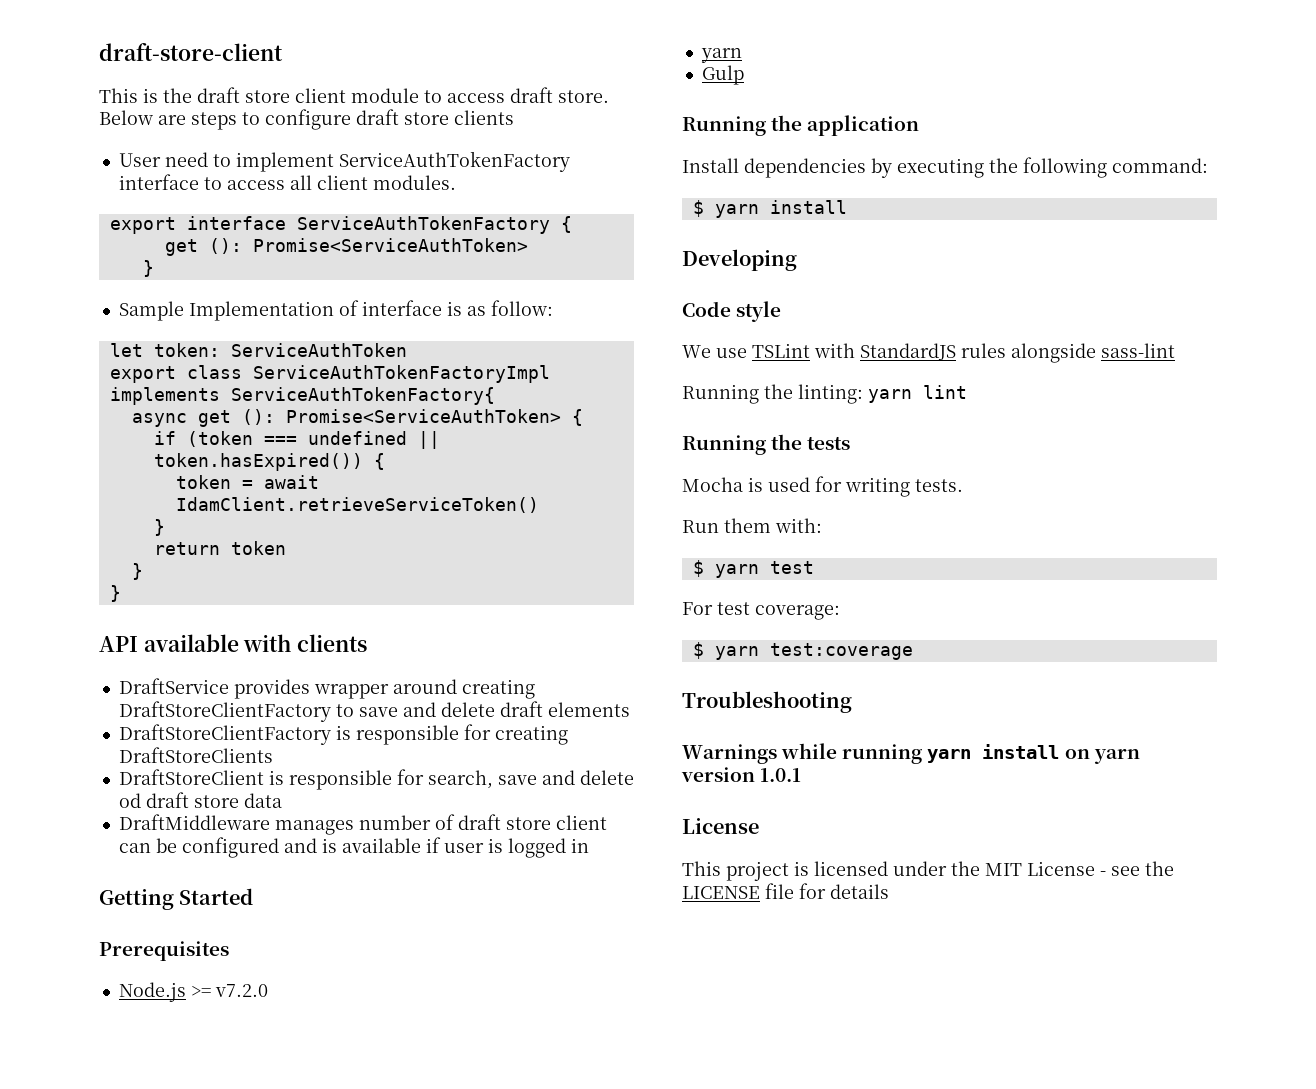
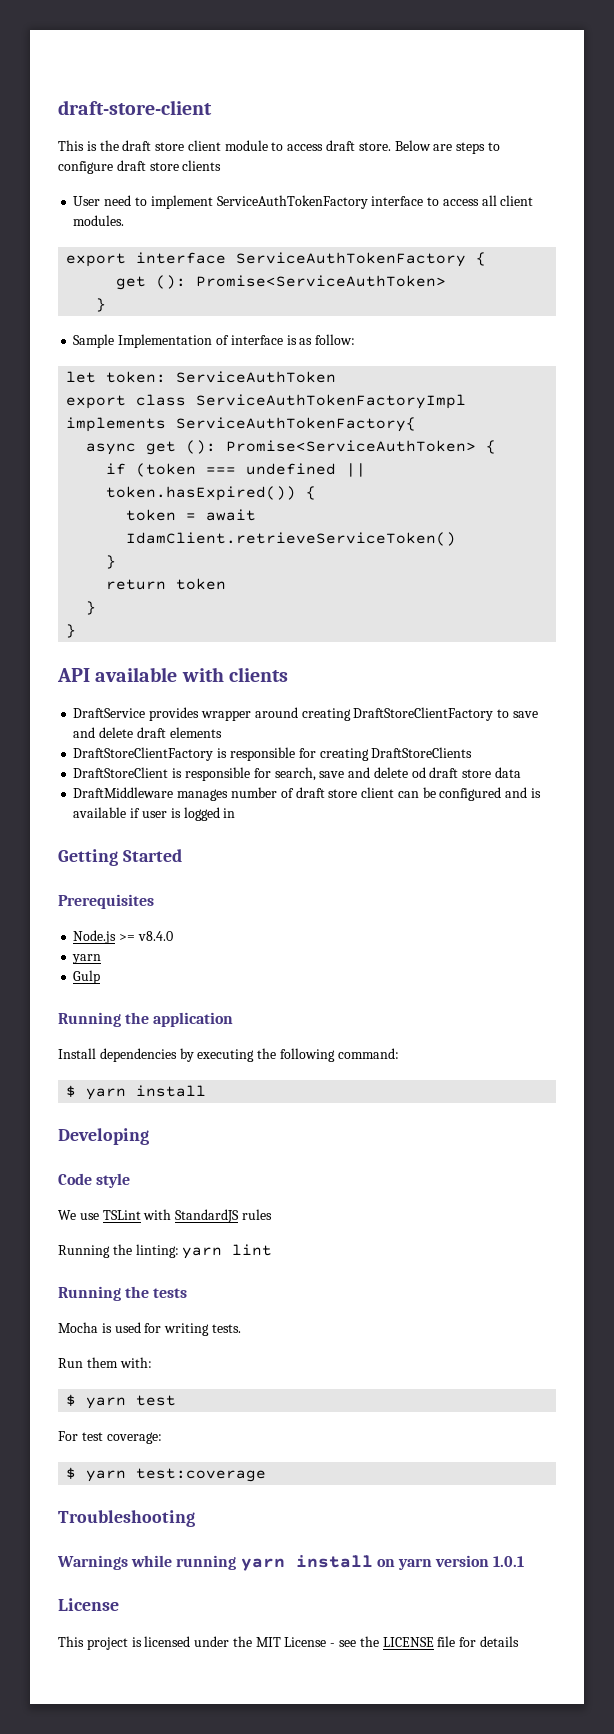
- Node.js >= v7.2.0
+ Node.js >= v8.4.0
- We use TSLint with StandardJS rules alongside sass-lint
+ We use TSLint with StandardJS rules

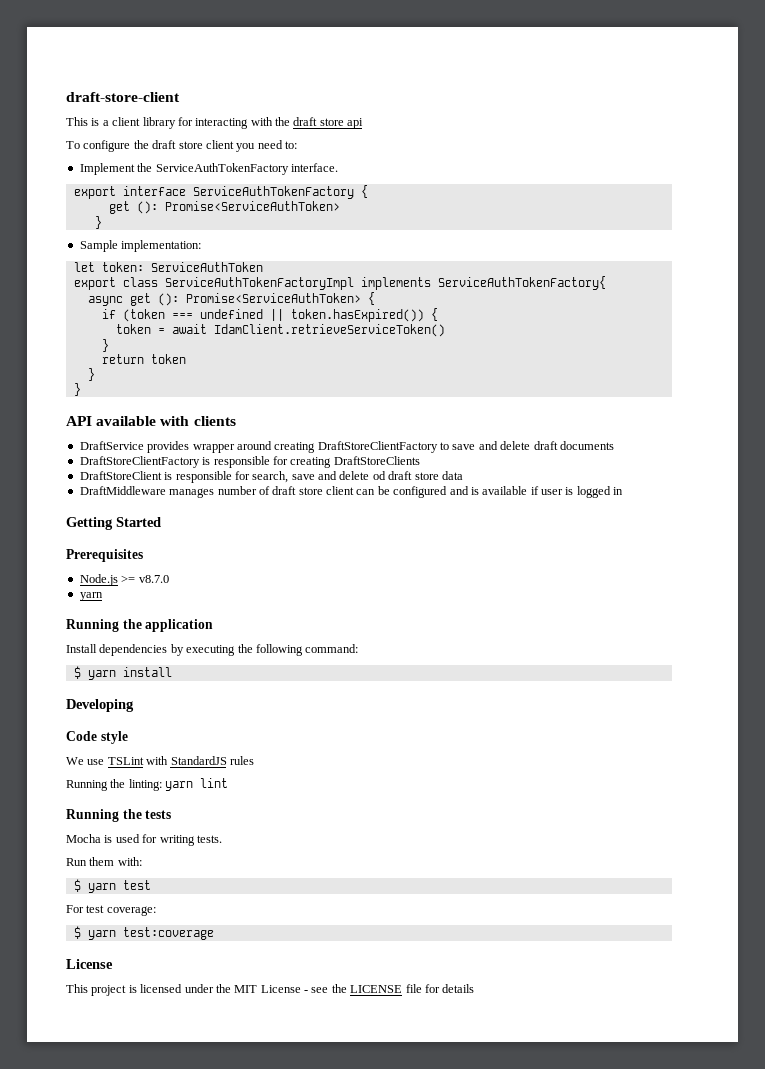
- This is the draft store client module to access draft store. Below are steps to configure draft store clients
- User need to implement ServiceAuthTokenFactory interface to access all client modules.
+ This is a client library for interacting with the draft store api
+ To configure the draft store client you need to:
+ Implement the ServiceAuthTokenFactory interface.
- Sample Implementation of interface is as follow:
+ Sample implementation:
- DraftService provides wrapper around creating DraftStoreClientFactory to save and delete draft elements
+ DraftService provides wrapper around creating DraftStoreClientFactory to save and delete draft documents
- Node.js >= v8.4.0
+ Node.js >= v8.7.0
  yarn
- Gulp
- Troubleshooting
- Warnings while running yarn install on yarn version 1.0.1

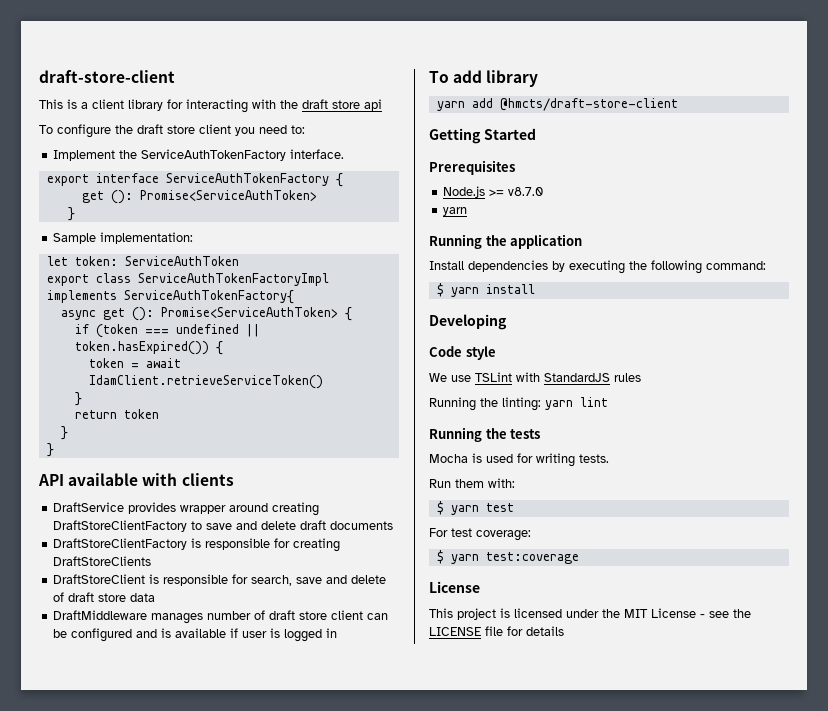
- DraftStoreClient is responsible for search, save and delete od draft store data
+ DraftStoreClient is responsible for search, save and delete of draft store data
+ To add library
+ yarn add @hmcts/draft-store-client

